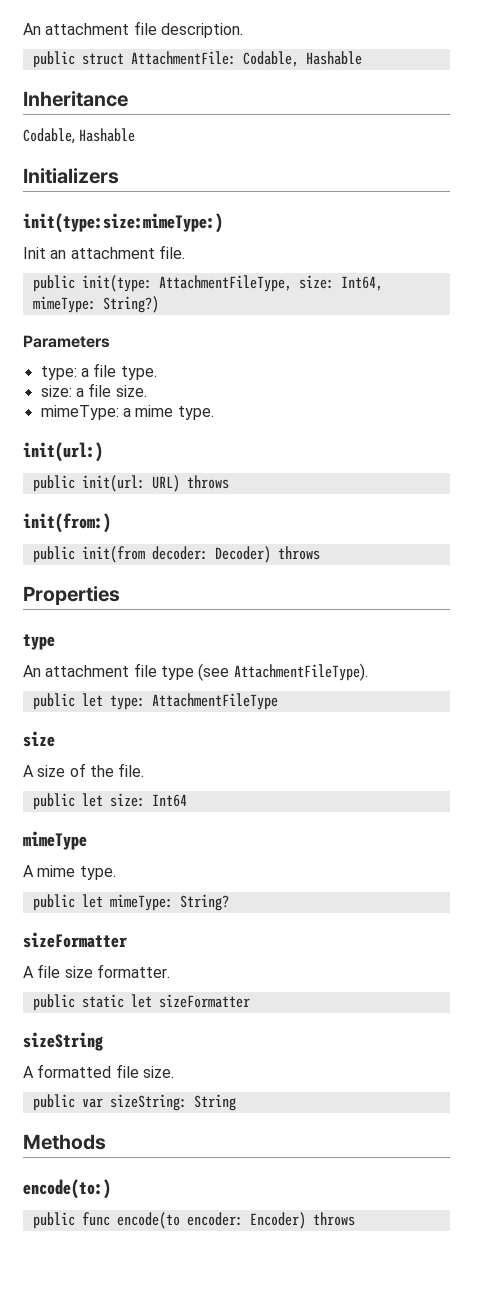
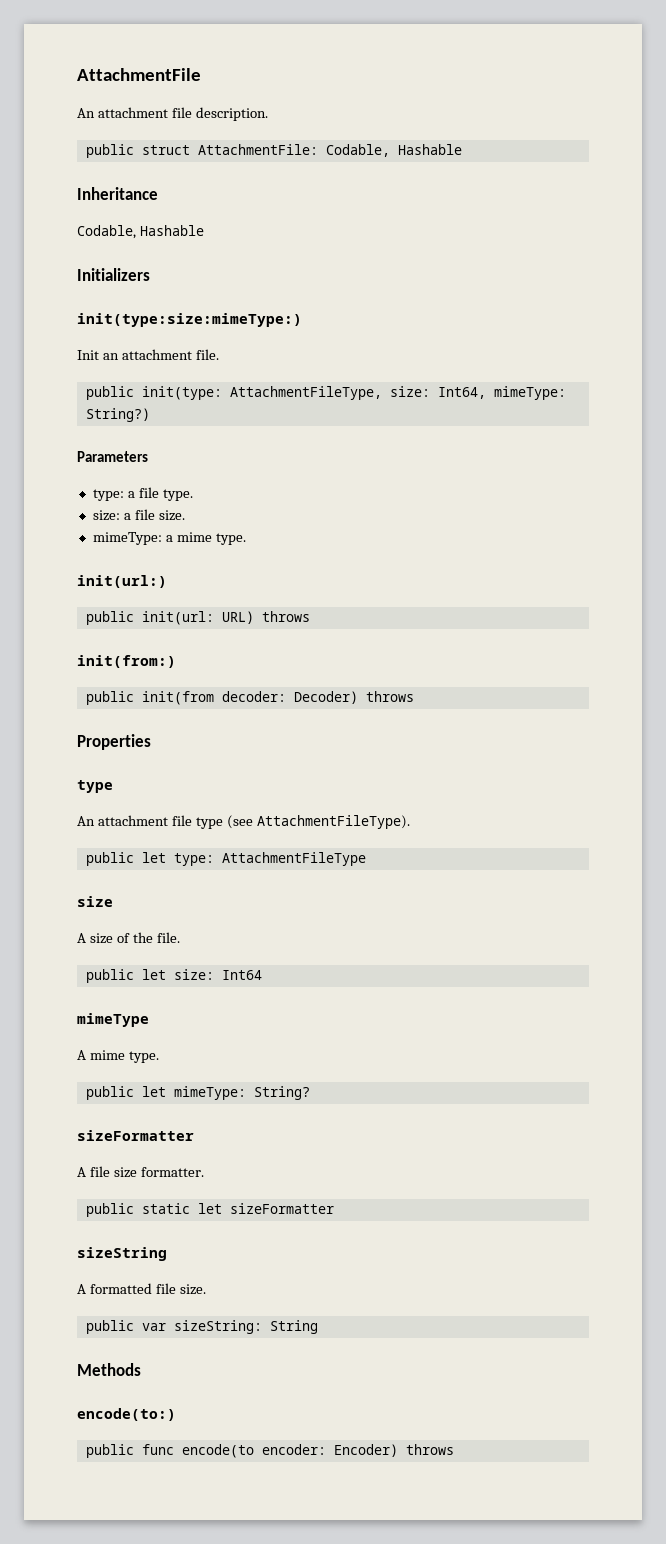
+ AttachmentFile

